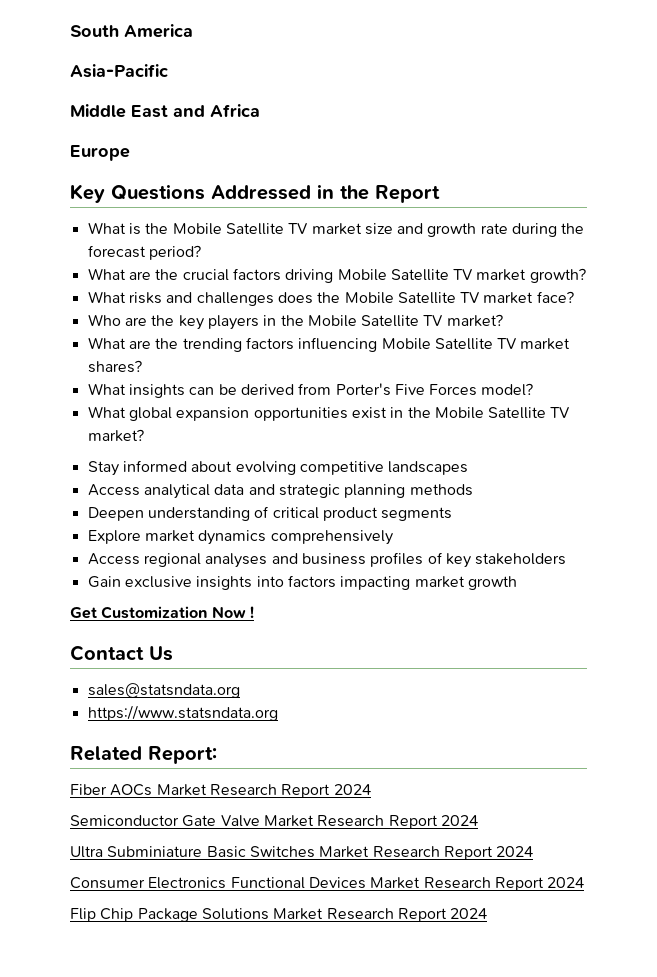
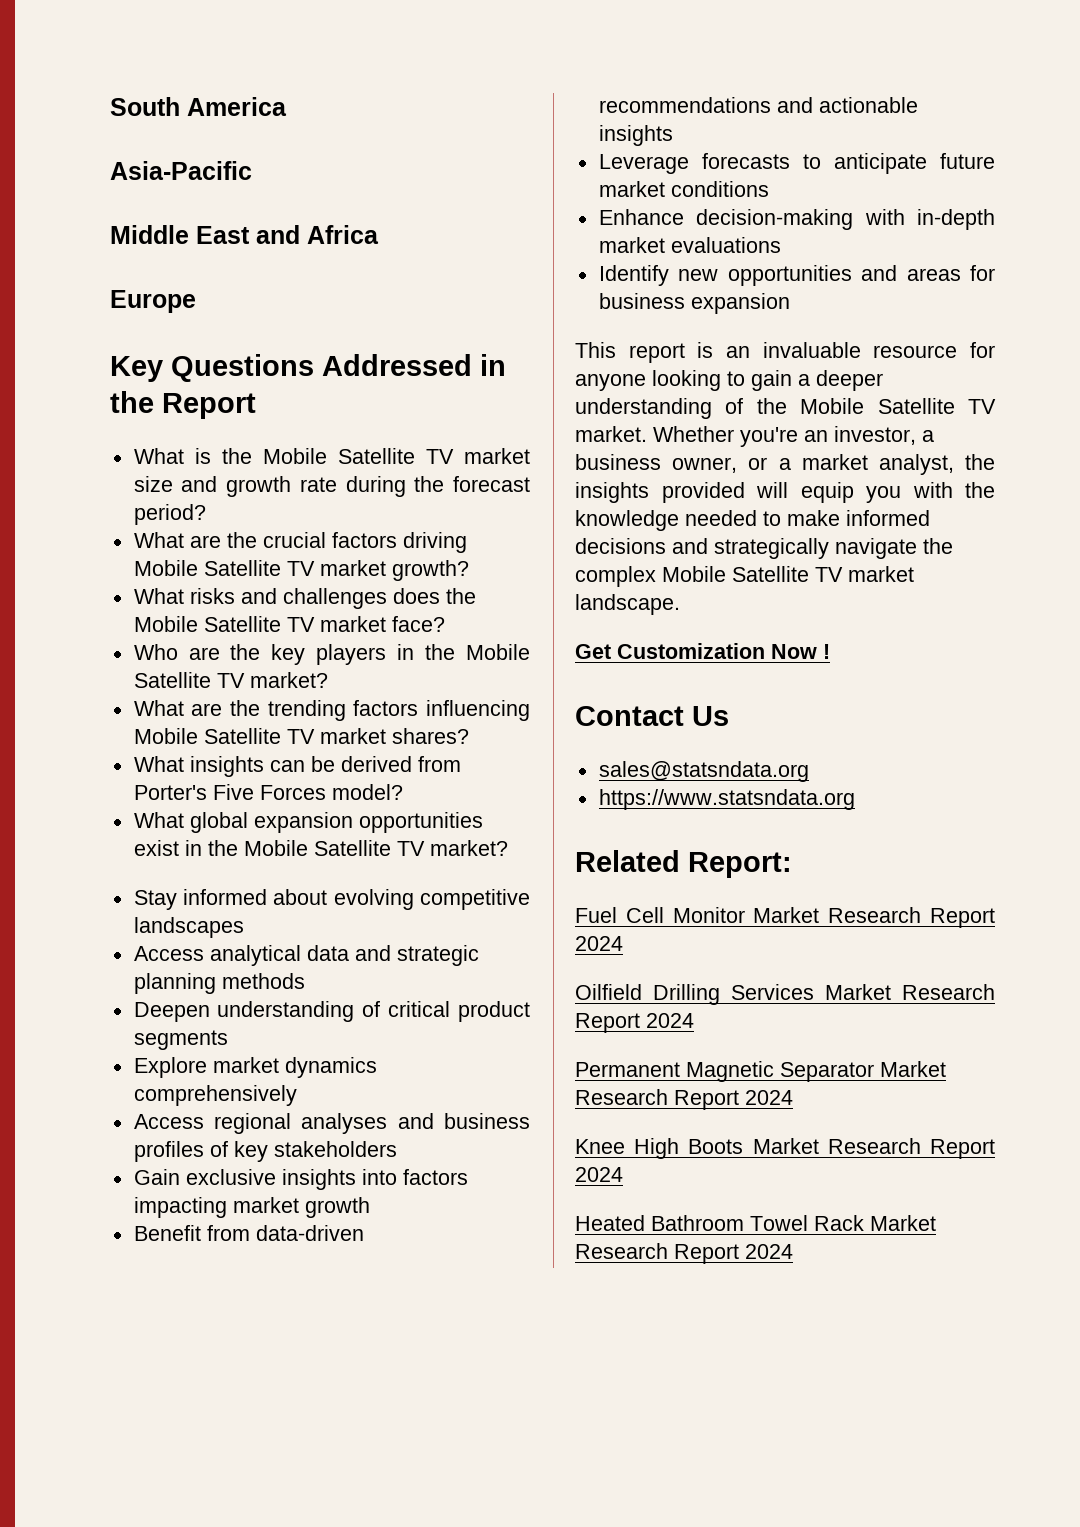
+ Benefit from data-driven recommendations and actionable insights
+ Leverage forecasts to anticipate future market conditions
+ Enhance decision-making with in-depth market evaluations
+ Identify new opportunities and areas for business expansion
+ This report is an invaluable resource for anyone looking to gain a deeper understanding of the Mobile Satellite TV market. Whether you're an investor, a business owner, or a market analyst, the insights provided will equip you with the knowledge needed to make informed decisions and strategically navigate the complex Mobile Satellite TV market landscape.
- Fiber AOCs Market Research Report 2024
- Semiconductor Gate Valve Market Research Report 2024
- Ultra Subminiature Basic Switches Market Research Report 2024
- Consumer Electronics Functional Devices Market Research Report 2024
- Flip Chip Package Solutions Market Research Report 2024
+ Fuel Cell Monitor Market Research Report 2024
+ Oilfield Drilling Services Market Research Report 2024
+ Permanent Magnetic Separator Market Research Report 2024
+ Knee High Boots Market Research Report 2024
+ Heated Bathroom Towel Rack Market Research Report 2024

